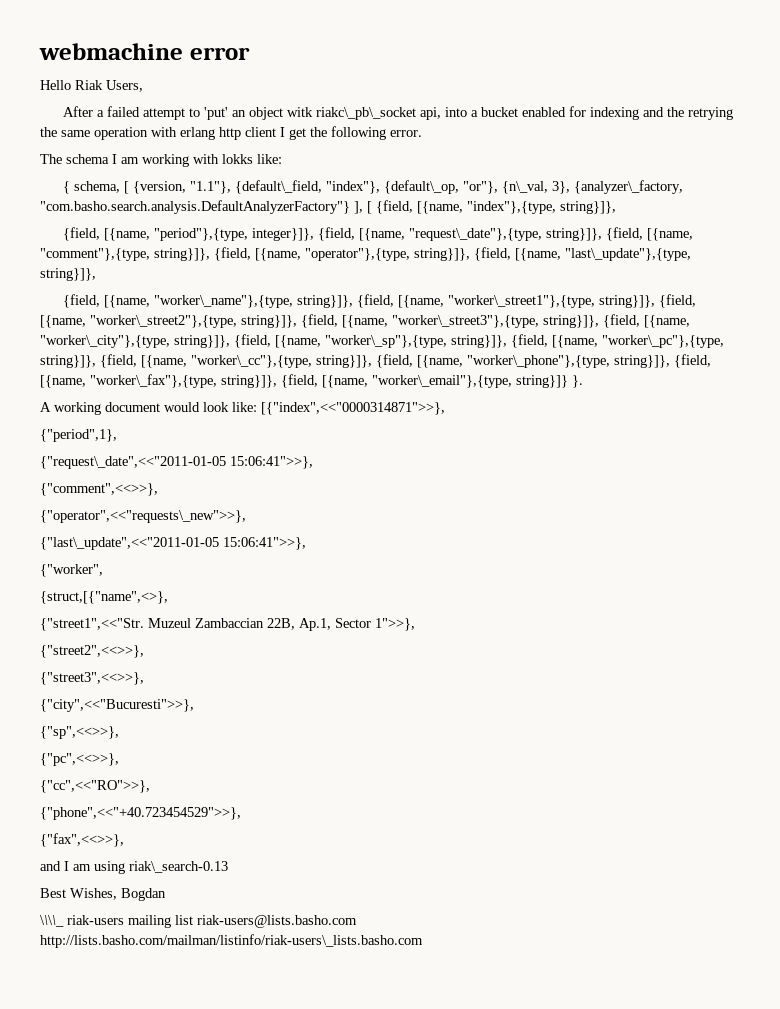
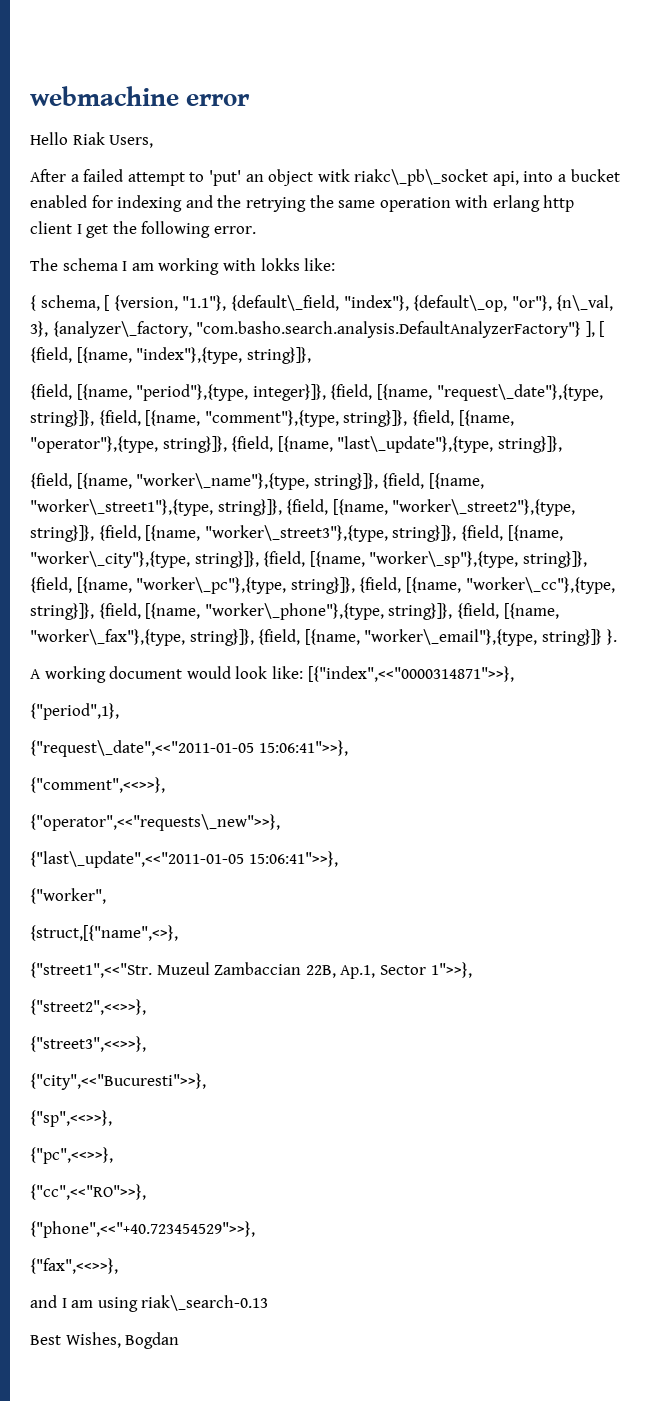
- \\\\_ riak-users mailing list riak-users@lists.basho.com http://lists.basho.com/mailman/listinfo/riak-users\_lists.basho.com

